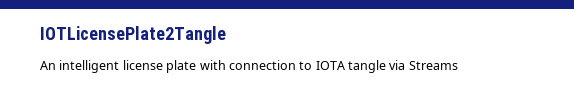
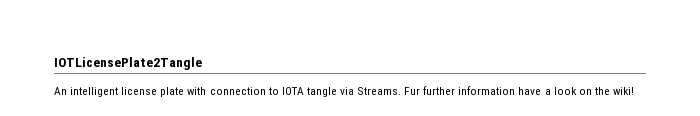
- An intelligent license plate with connection to IOTA tangle via Streams
+ An intelligent license plate with connection to IOTA tangle via Streams. Fur further information have a look on the wiki!

